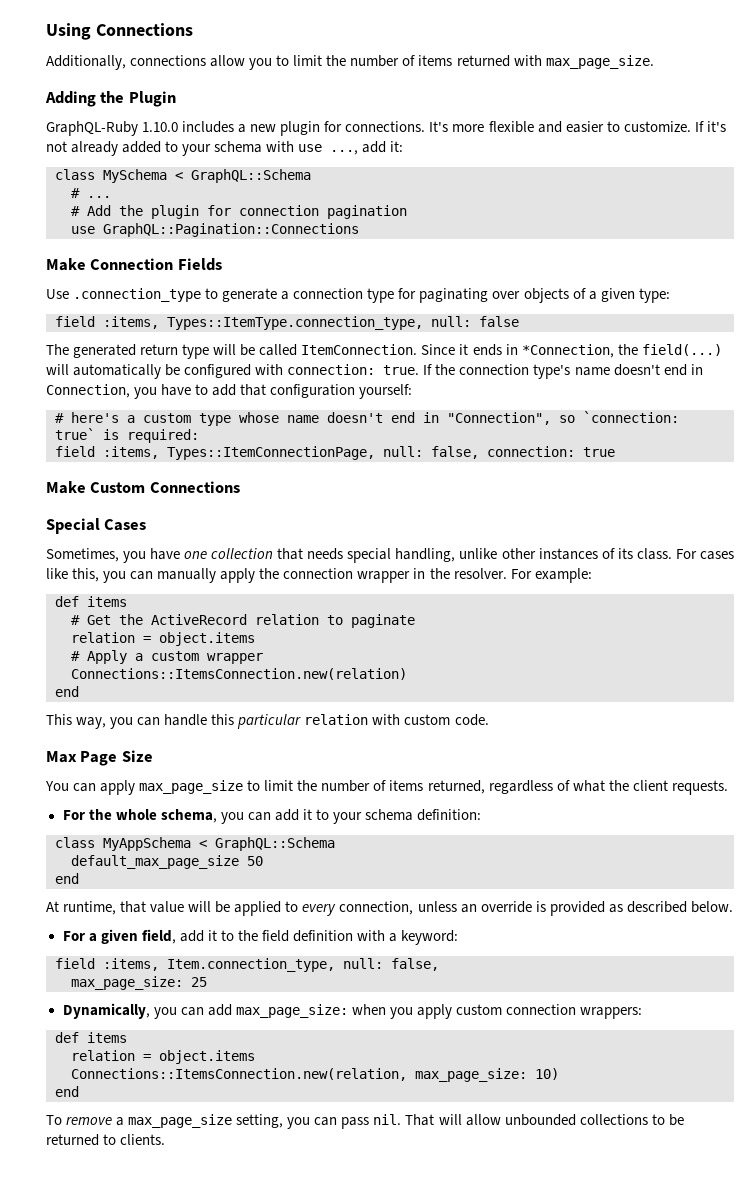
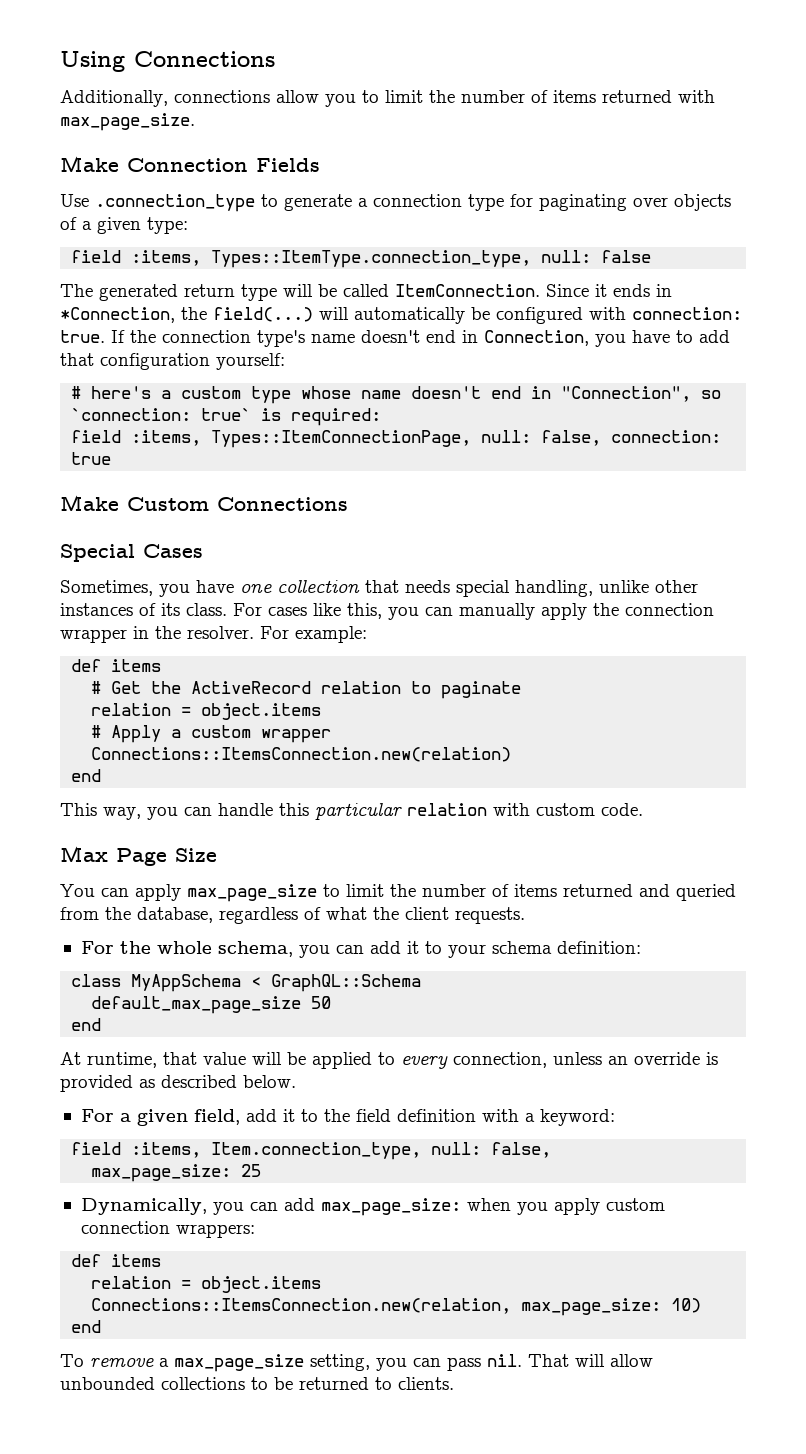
- Adding the Plugin
- GraphQL-Ruby 1.10.0 includes a new plugin for connections. It's more flexible and easier to customize. If it's not already added to your schema with use ..., add it:
- class MySchema < GraphQL::Schema
- # ...
- # Add the plugin for connection pagination
- use GraphQL::Pagination::Connections
- You can apply max_page_size to limit the number of items returned, regardless of what the client requests.
+ You can apply max_page_size to limit the number of items returned and queried from the database, regardless of what the client requests.

